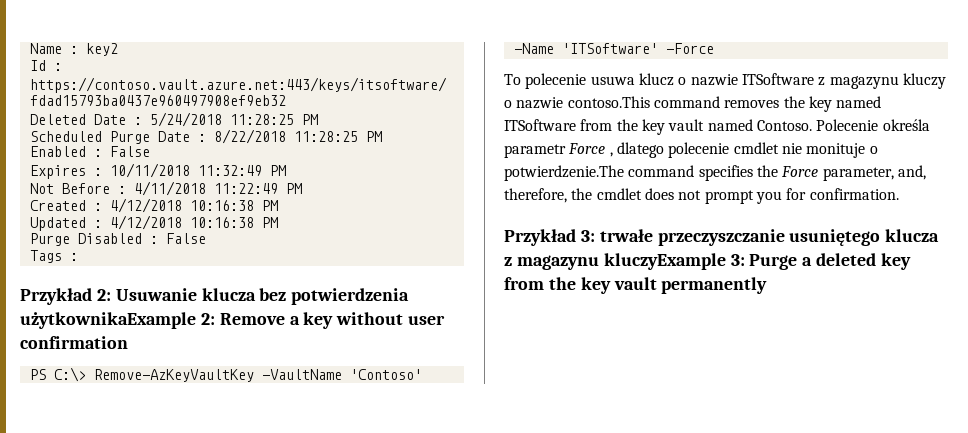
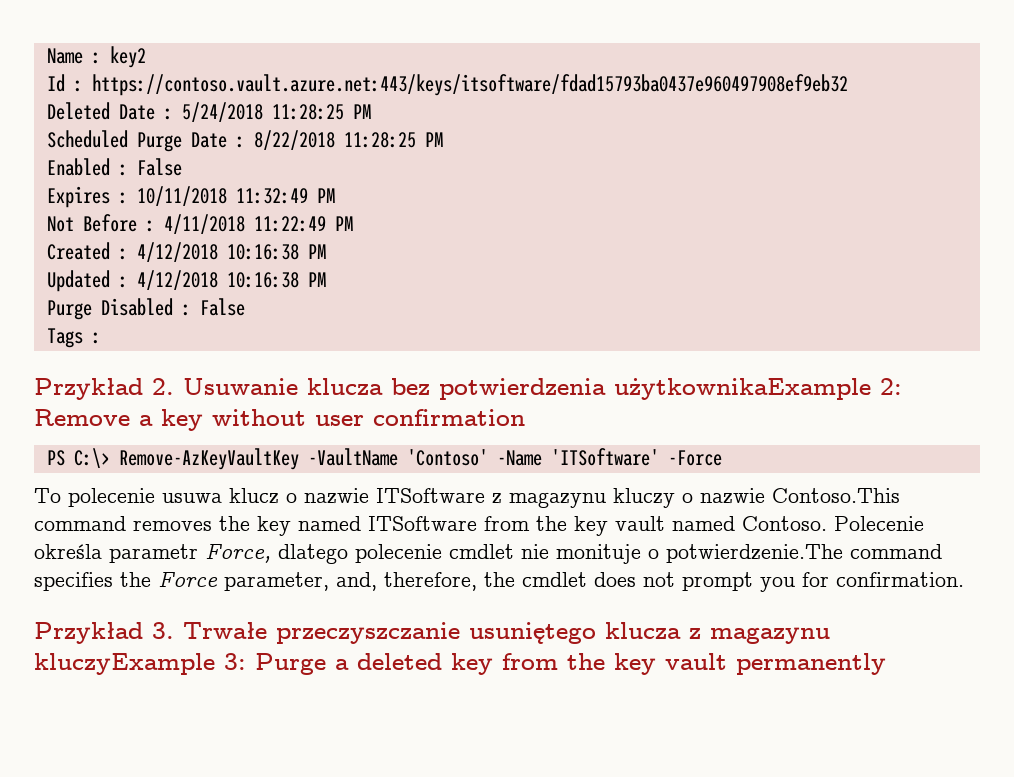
- Przykład 2: Usuwanie klucza bez potwierdzenia użytkownikaExample 2: Remove a key without user confirmation
+ Przykład 2. Usuwanie klucza bez potwierdzenia użytkownikaExample 2: Remove a key without user confirmation
- To polecenie usuwa klucz o nazwie ITSoftware z magazynu kluczy o nazwie contoso.This command removes the key named ITSoftware from the key vault named Contoso.
+ To polecenie usuwa klucz o nazwie ITSoftware z magazynu kluczy o nazwie Contoso.This command removes the key named ITSoftware from the key vault named Contoso.
- Polecenie określa parametr Force , dlatego polecenie cmdlet nie monituje o potwierdzenie.The command specifies the Force parameter, and, therefore, the cmdlet does not prompt you for confirmation.
+ Polecenie określa parametr Force, dlatego polecenie cmdlet nie monituje o potwierdzenie.The command specifies the Force parameter, and, therefore, the cmdlet does not prompt you for confirmation.
- Przykład 3: trwałe przeczyszczanie usuniętego klucza z magazynu kluczyExample 3: Purge a deleted key from the key vault permanently
+ Przykład 3. Trwałe przeczyszczanie usuniętego klucza z magazynu kluczyExample 3: Purge a deleted key from the key vault permanently

